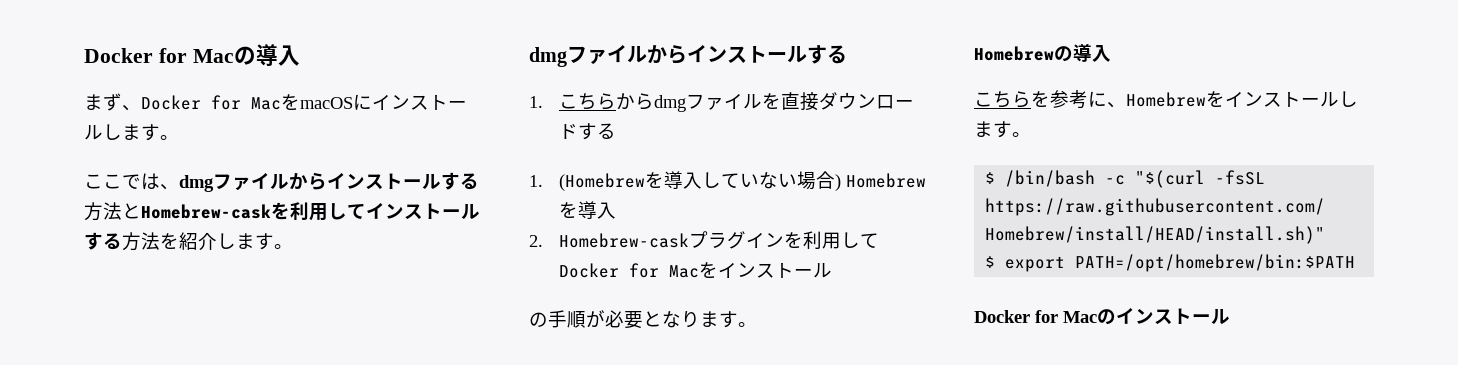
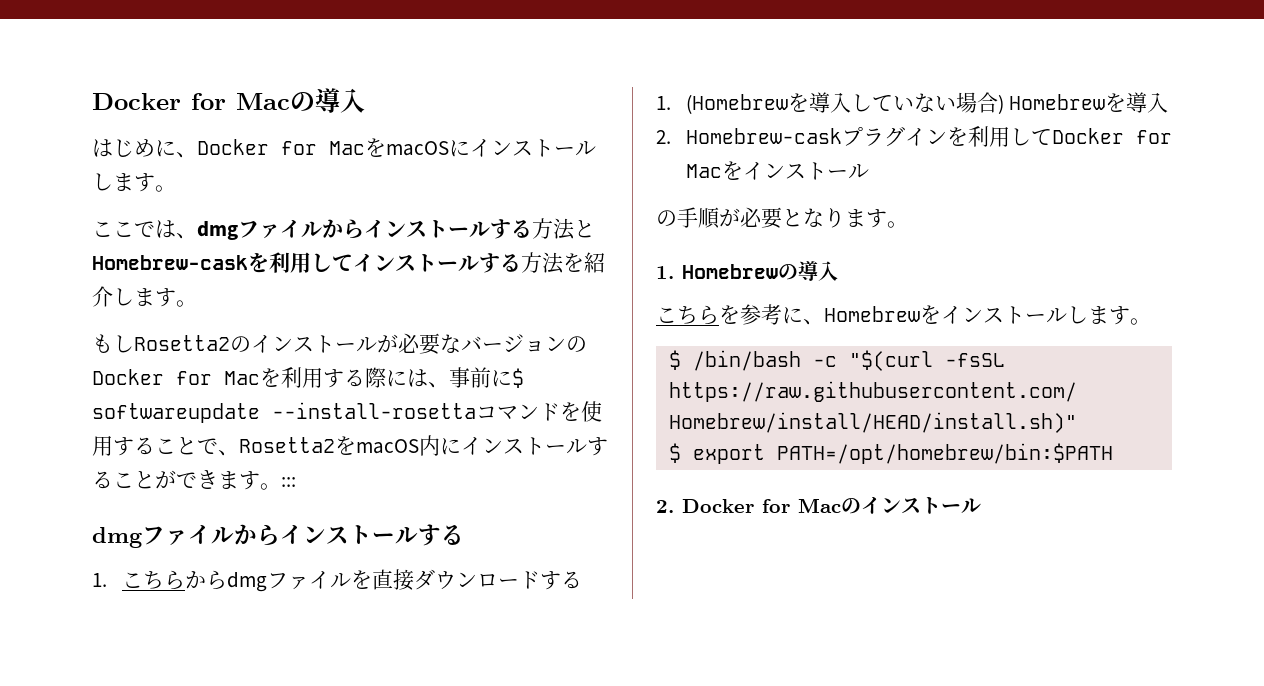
- まず、Docker for MacをmacOSにインストールします。
+ はじめに、Docker for MacをmacOSにインストールします。
+ もしRosetta2のインストールが必要なバージョンのDocker for Macを利用する際には、事前に$ softwareupdate --install-rosettaコマンドを使用することで、Rosetta2をmacOS内にインストールすることができます。:::
- Homebrewの導入
+ 1. Homebrewの導入
- Docker for Macのインストール
+ 2. Docker for Macのインストール

